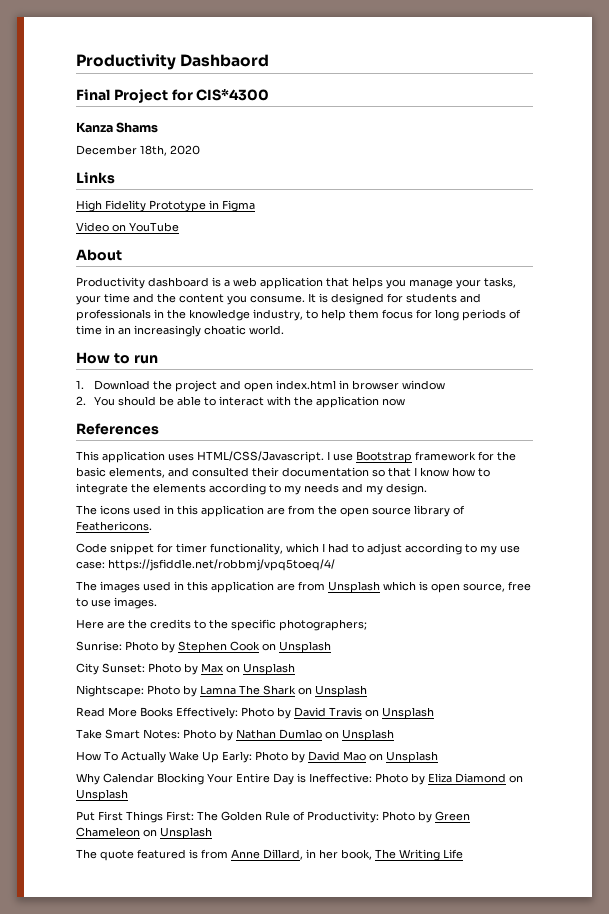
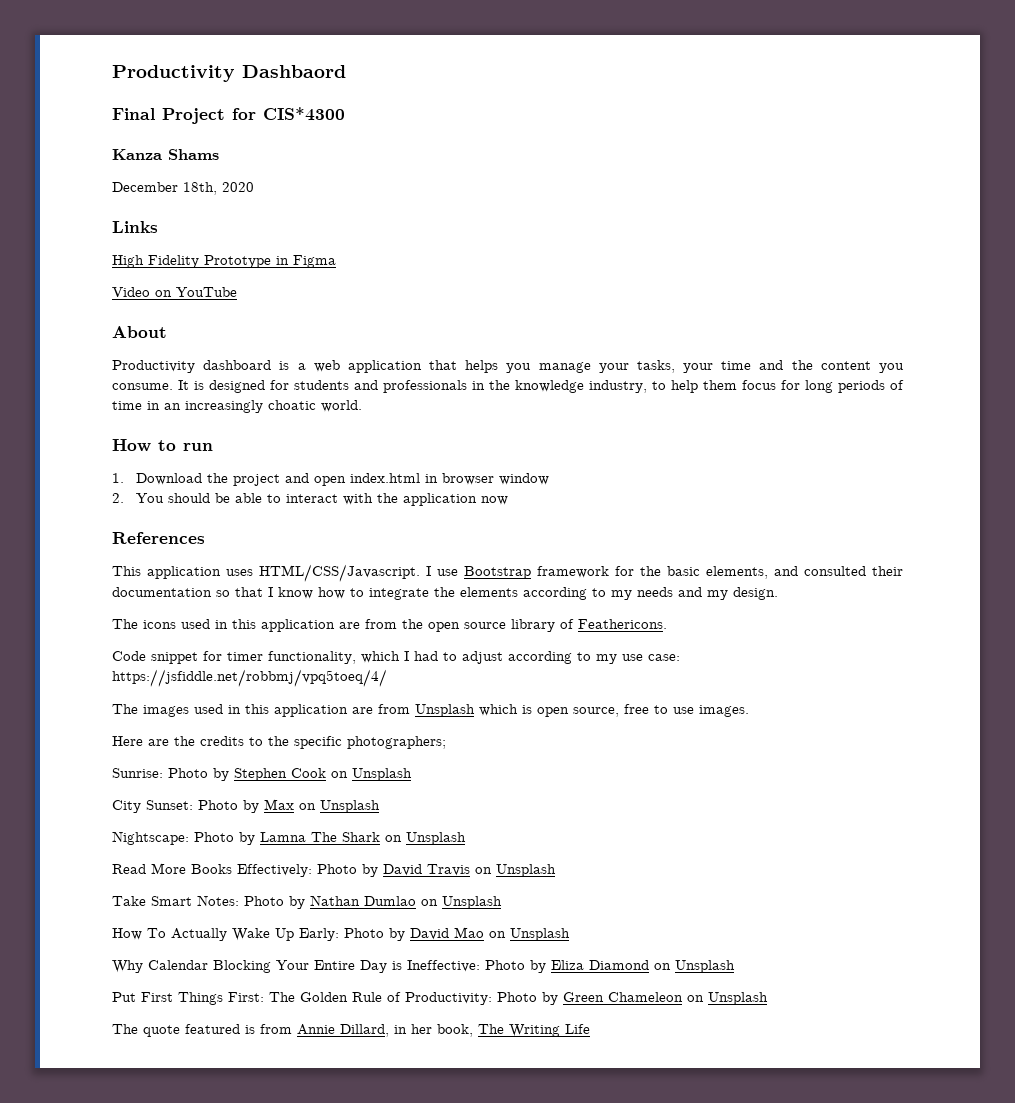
- The quote featured is from Anne Dillard, in her book, The Writing Life
+ The quote featured is from Annie Dillard, in her book, The Writing Life

